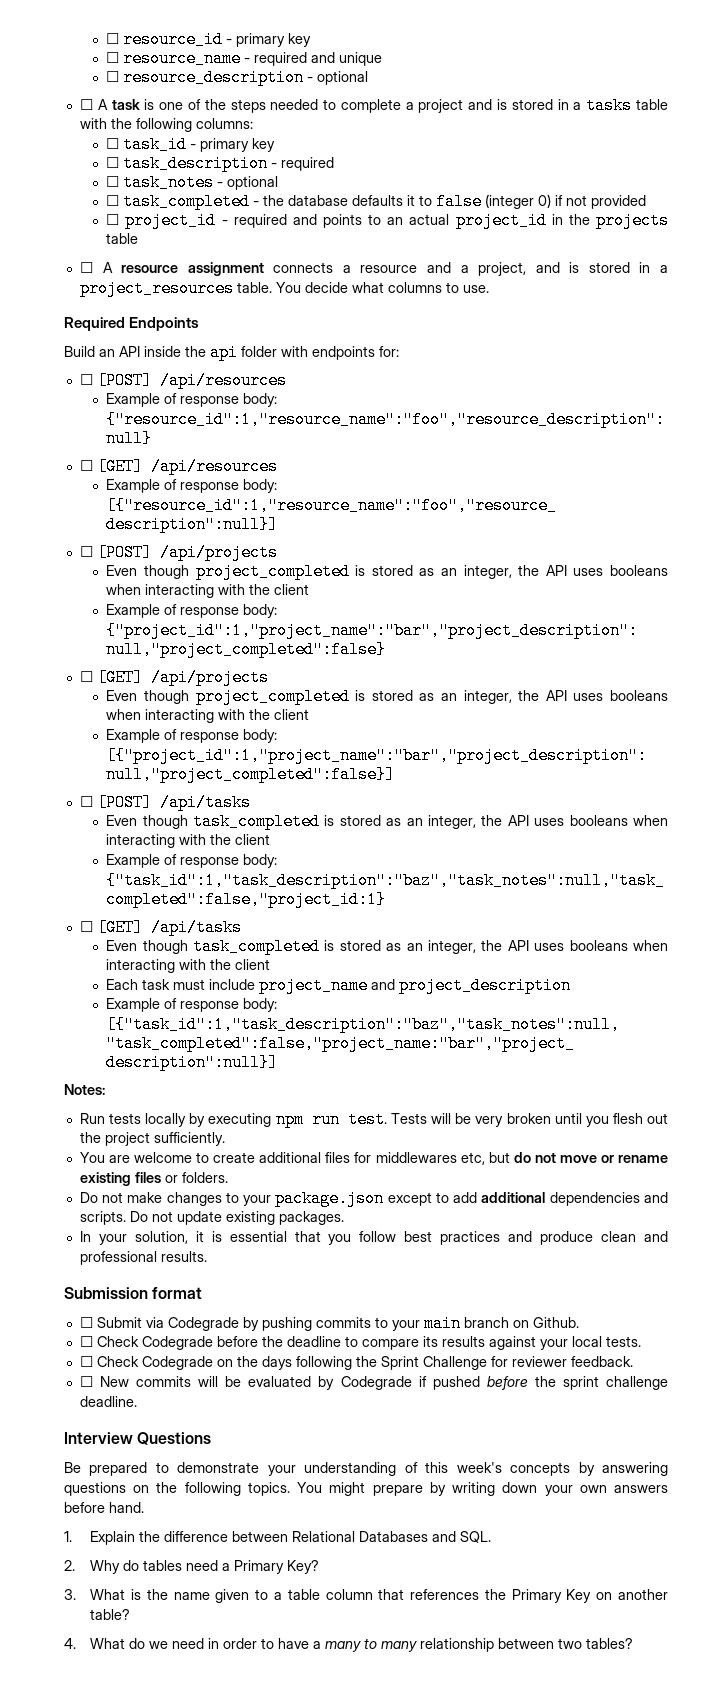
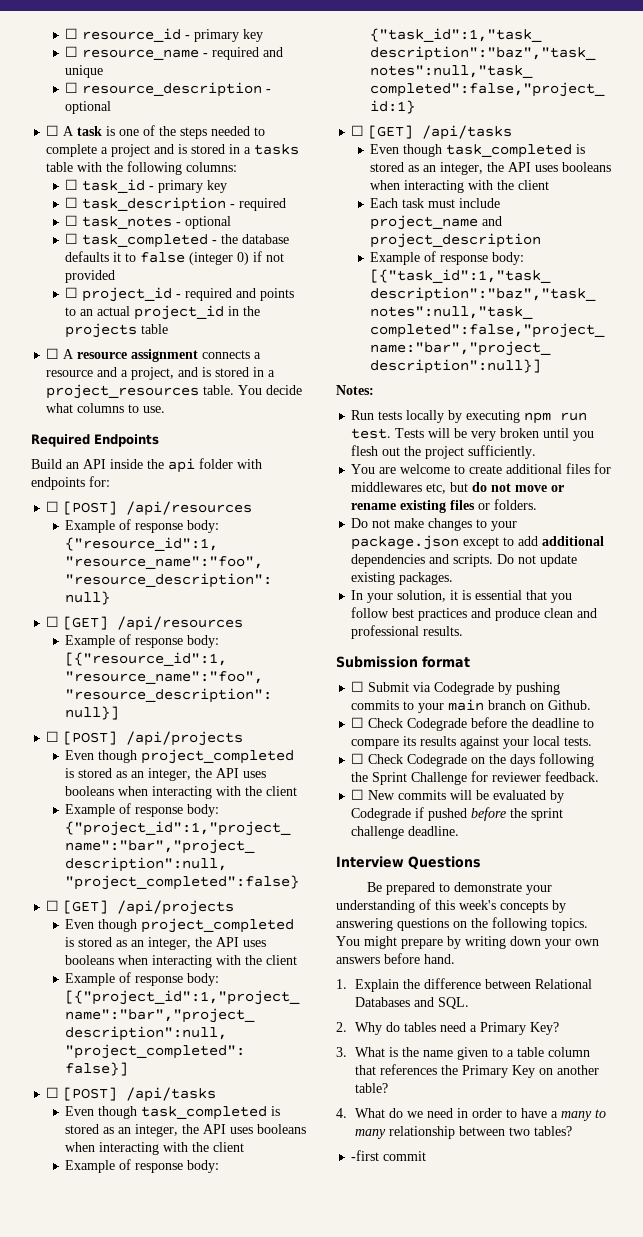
+ -first commit

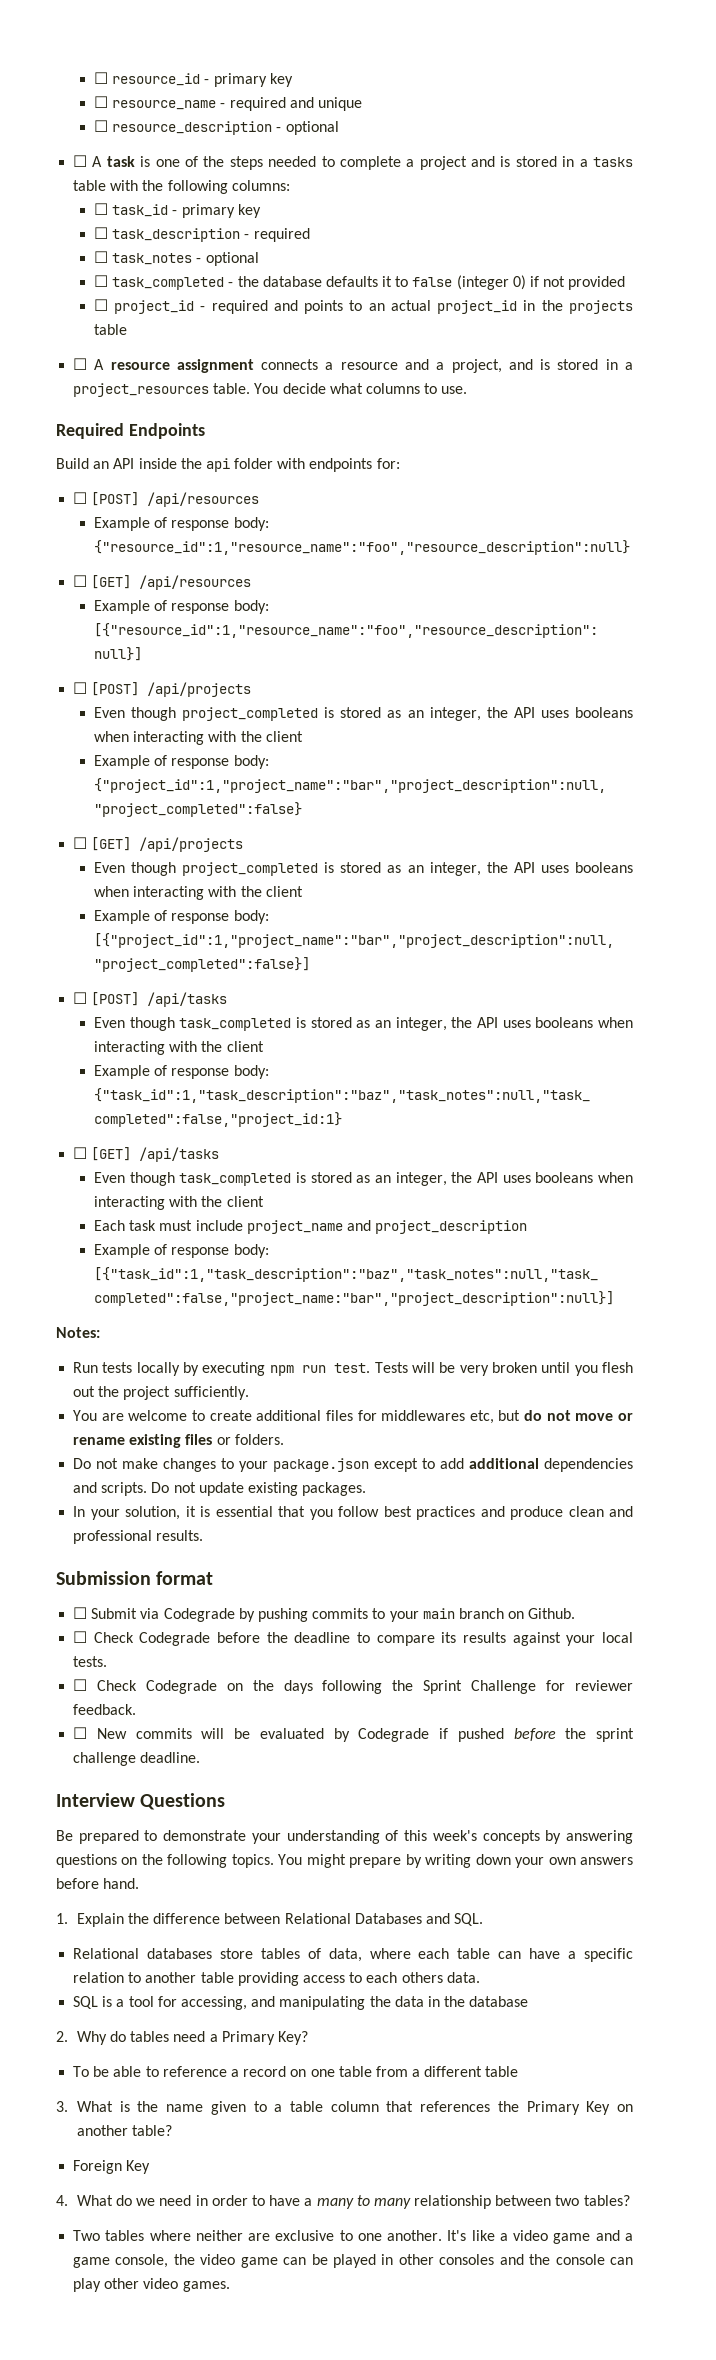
+ Relational databases store tables of data, where each table can have a specific relation to another table providing access to each others data.
+ SQL is a tool for accessing, and manipulating the data in the database
+ To be able to reference a record on one table from a different table
+ Foreign Key
- -first commit
+ Two tables where neither are exclusive to one another. It's like a video game and a game console, the video game can be played in other consoles and the console can play other video games.

